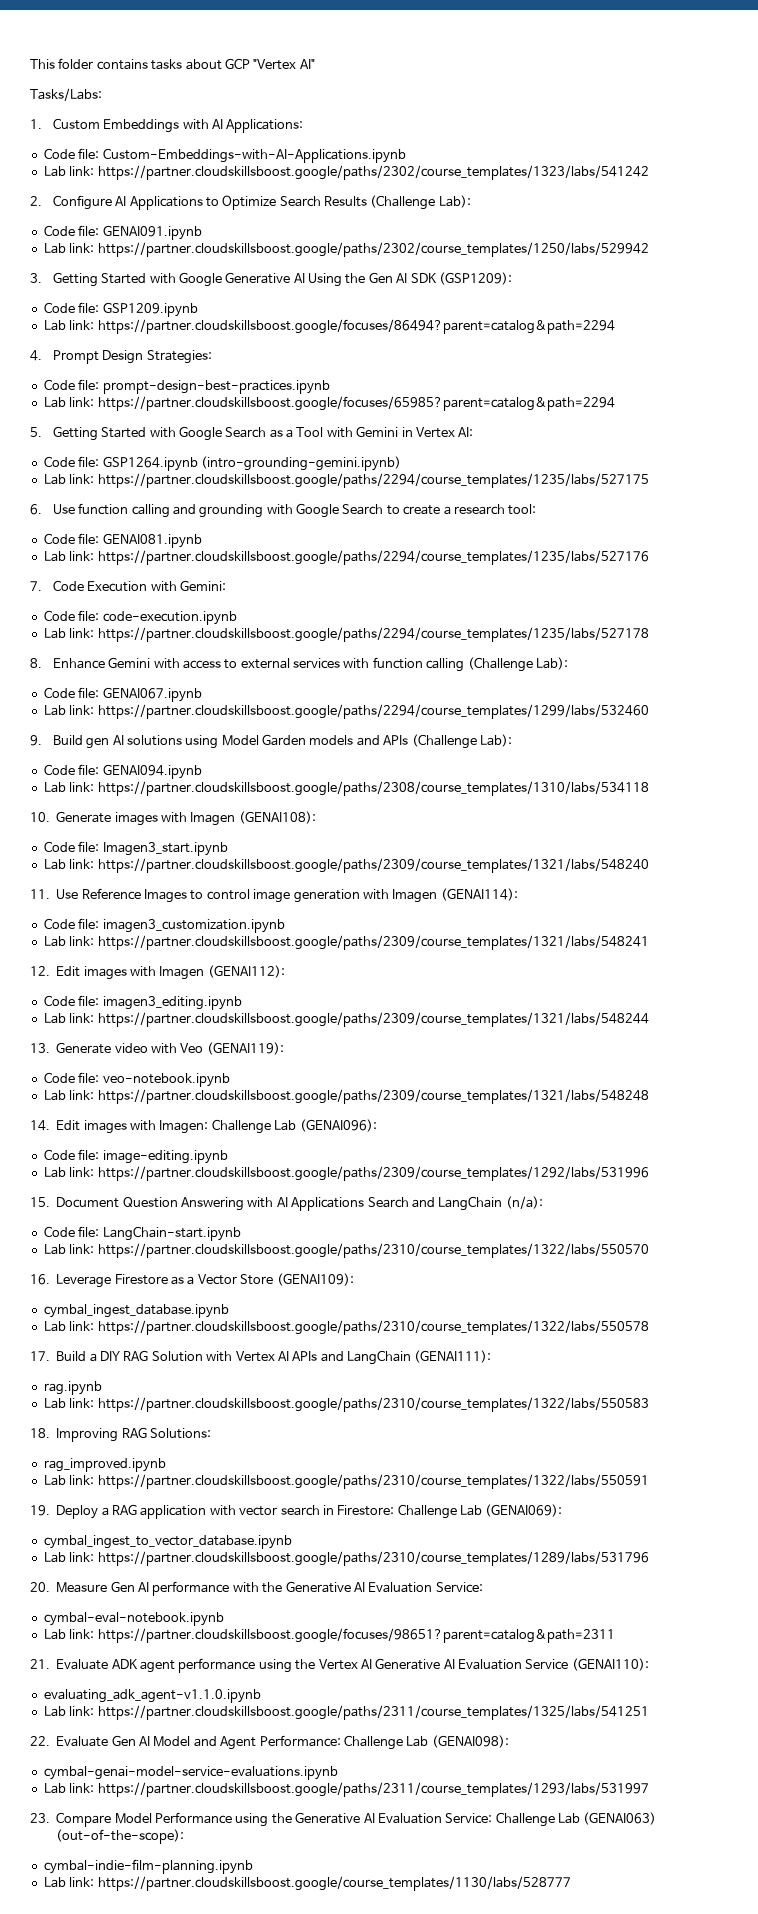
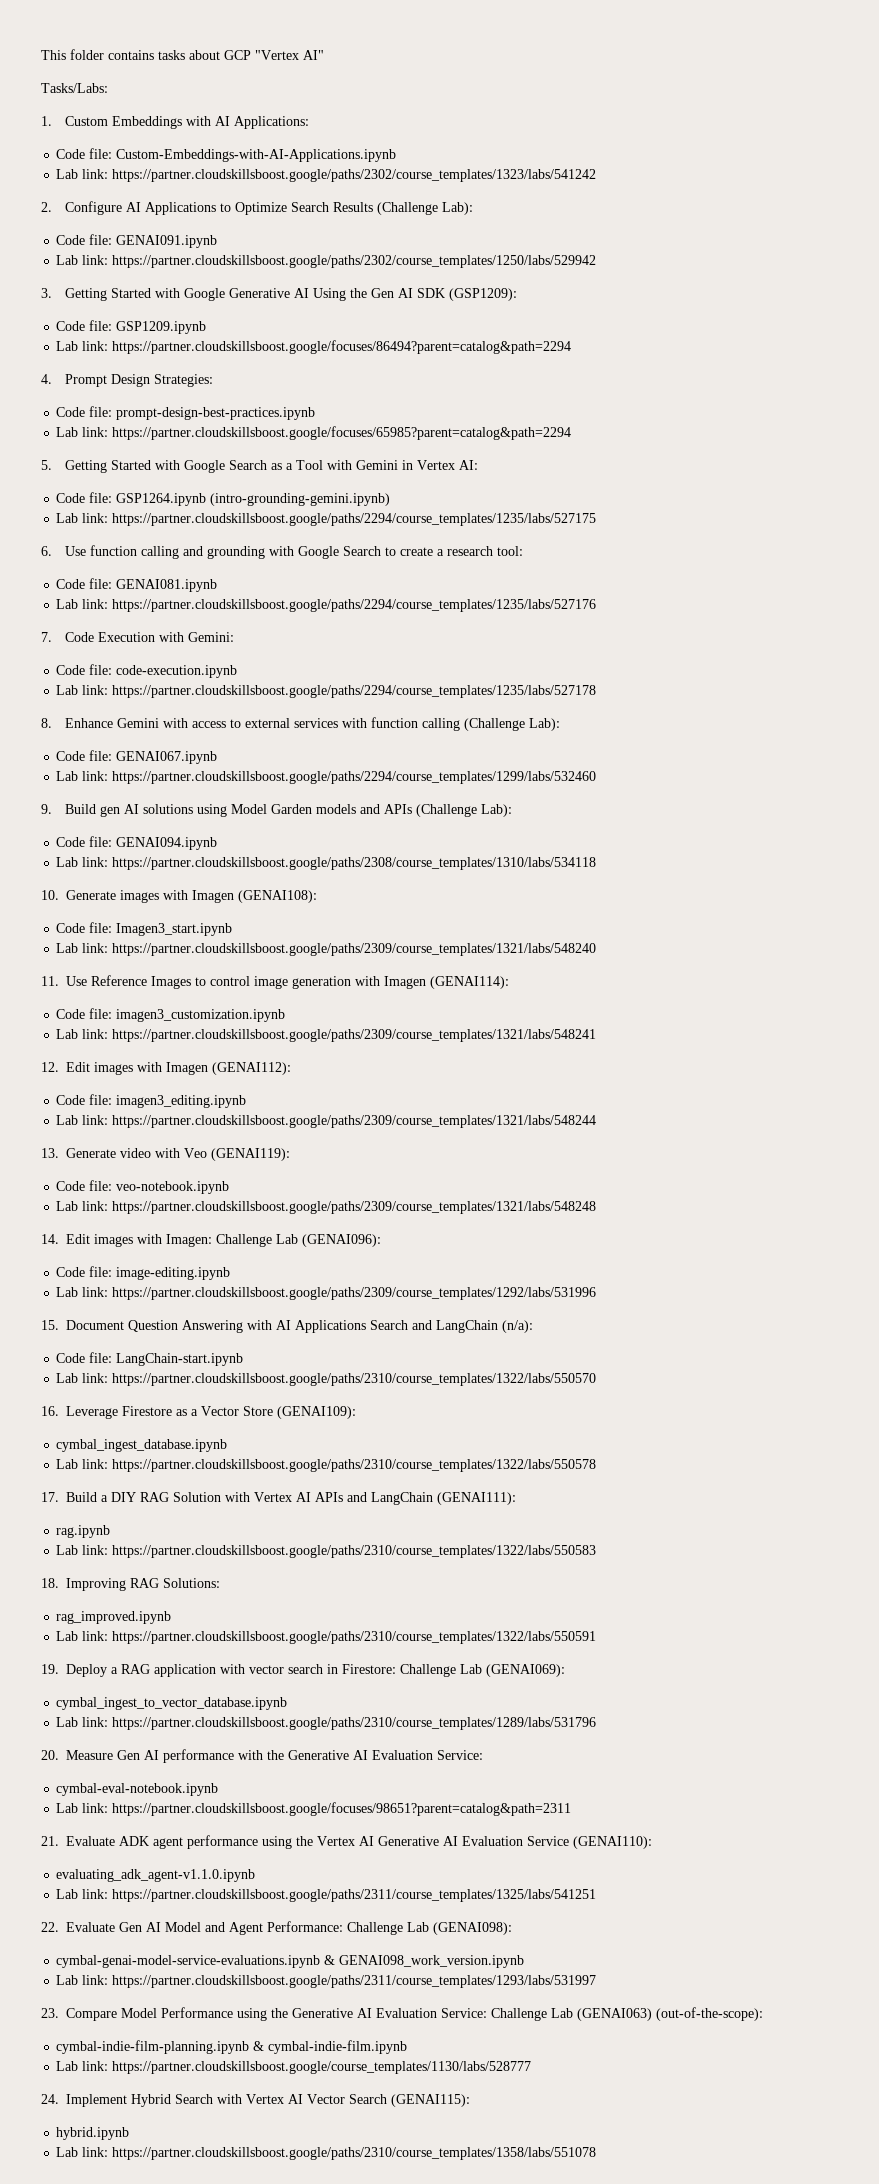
- cymbal-genai-model-service-evaluations.ipynb
+ cymbal-genai-model-service-evaluations.ipynb & GENAI098_work_version.ipynb
- cymbal-indie-film-planning.ipynb
+ cymbal-indie-film-planning.ipynb & cymbal-indie-film.ipynb
+ 24. Implement Hybrid Search with Vertex AI Vector Search (GENAI115):
+ hybrid.ipynb
+ Lab link: https://partner.cloudskillsboost.google/paths/2310/course_templates/1358/labs/551078

